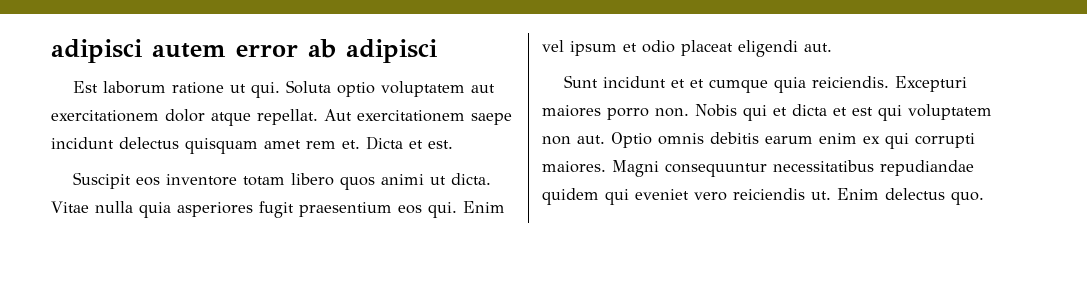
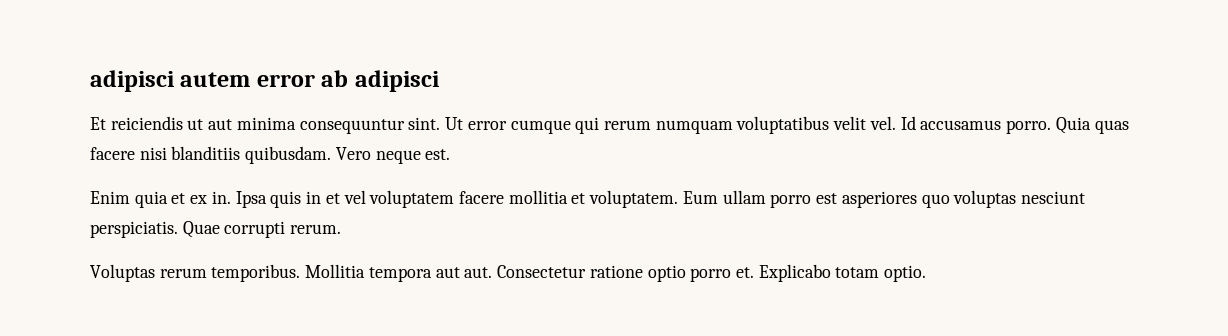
- Est laborum ratione ut qui. Soluta optio voluptatem aut exercitationem dolor atque repellat. Aut exercitationem saepe incidunt delectus quisquam amet rem et. Dicta et est.
- Suscipit eos inventore totam libero quos animi ut dicta. Vitae nulla quia asperiores fugit praesentium eos qui. Enim vel ipsum et odio placeat eligendi aut.
- Sunt incidunt et et cumque quia reiciendis. Excepturi maiores porro non. Nobis qui et dicta et est qui voluptatem non aut. Optio omnis debitis earum enim ex qui corrupti maiores. Magni consequuntur necessitatibus repudiandae quidem qui eveniet vero reiciendis ut. Enim delectus quo.
+ Et reiciendis ut aut minima consequuntur sint. Ut error cumque qui rerum numquam voluptatibus velit vel. Id accusamus porro. Quia quas facere nisi blanditiis quibusdam. Vero neque est.
+ Enim quia et ex in. Ipsa quis in et vel voluptatem facere mollitia et voluptatem. Eum ullam porro est asperiores quo voluptas nesciunt perspiciatis. Quae corrupti rerum.
+ Voluptas rerum temporibus. Mollitia tempora aut aut. Consectetur ratione optio porro et. Explicabo totam optio.

